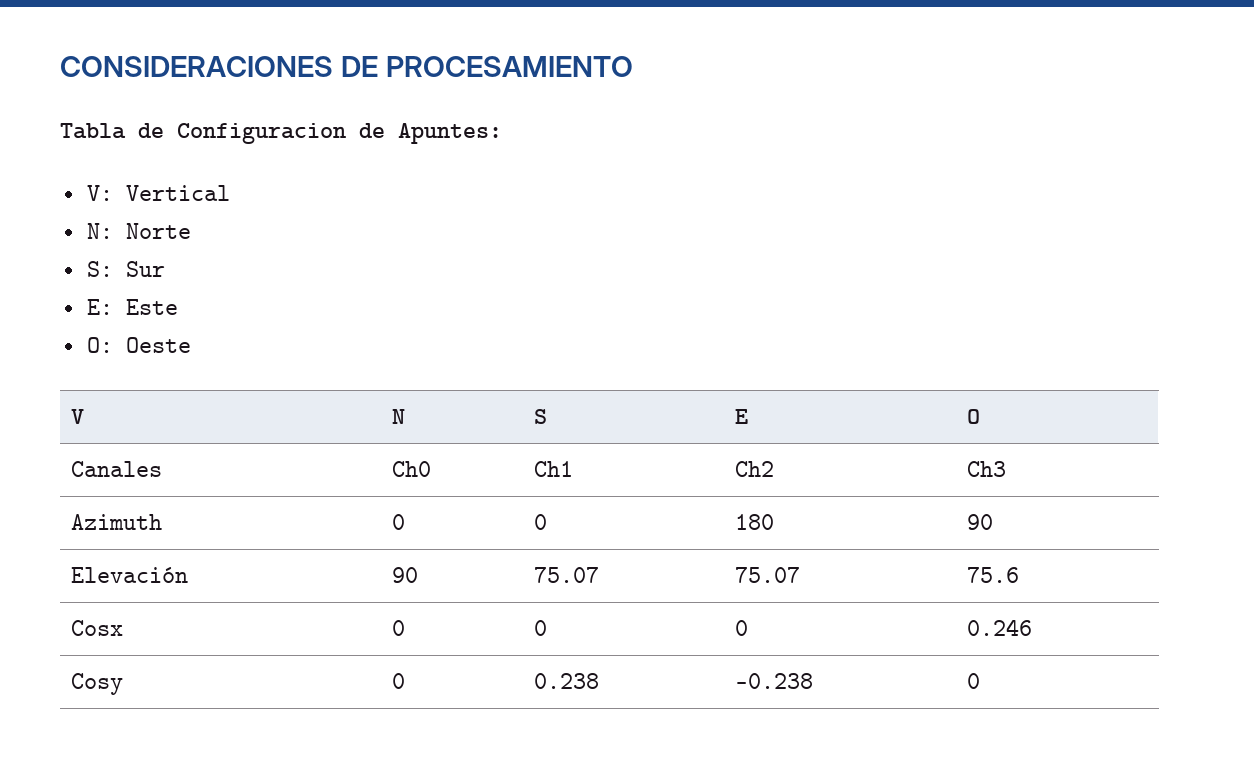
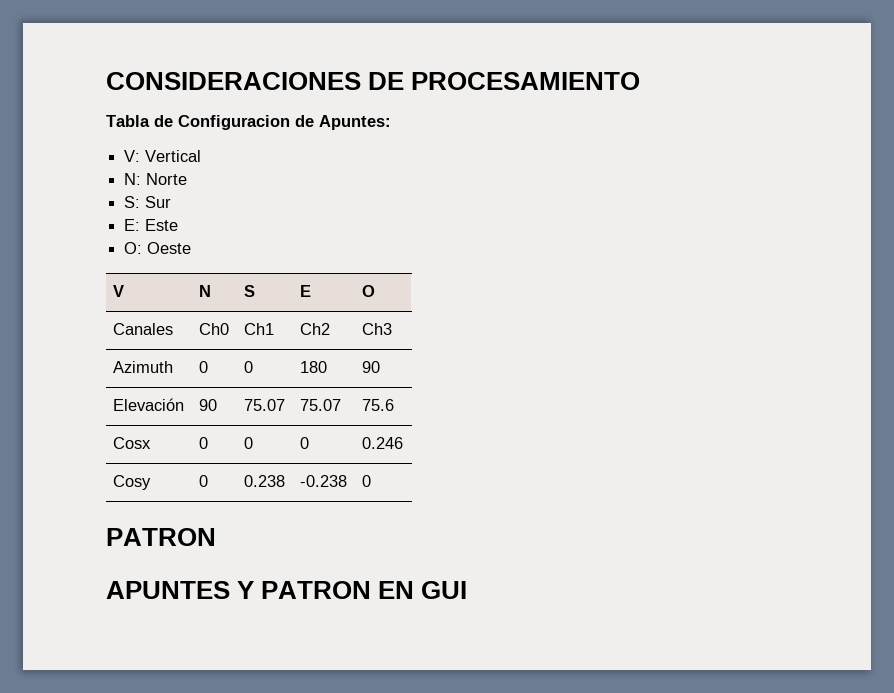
  Cosy | 0 | 0.238 | -0.238 | 0
+ PATRON
+ APUNTES Y PATRON EN GUI

